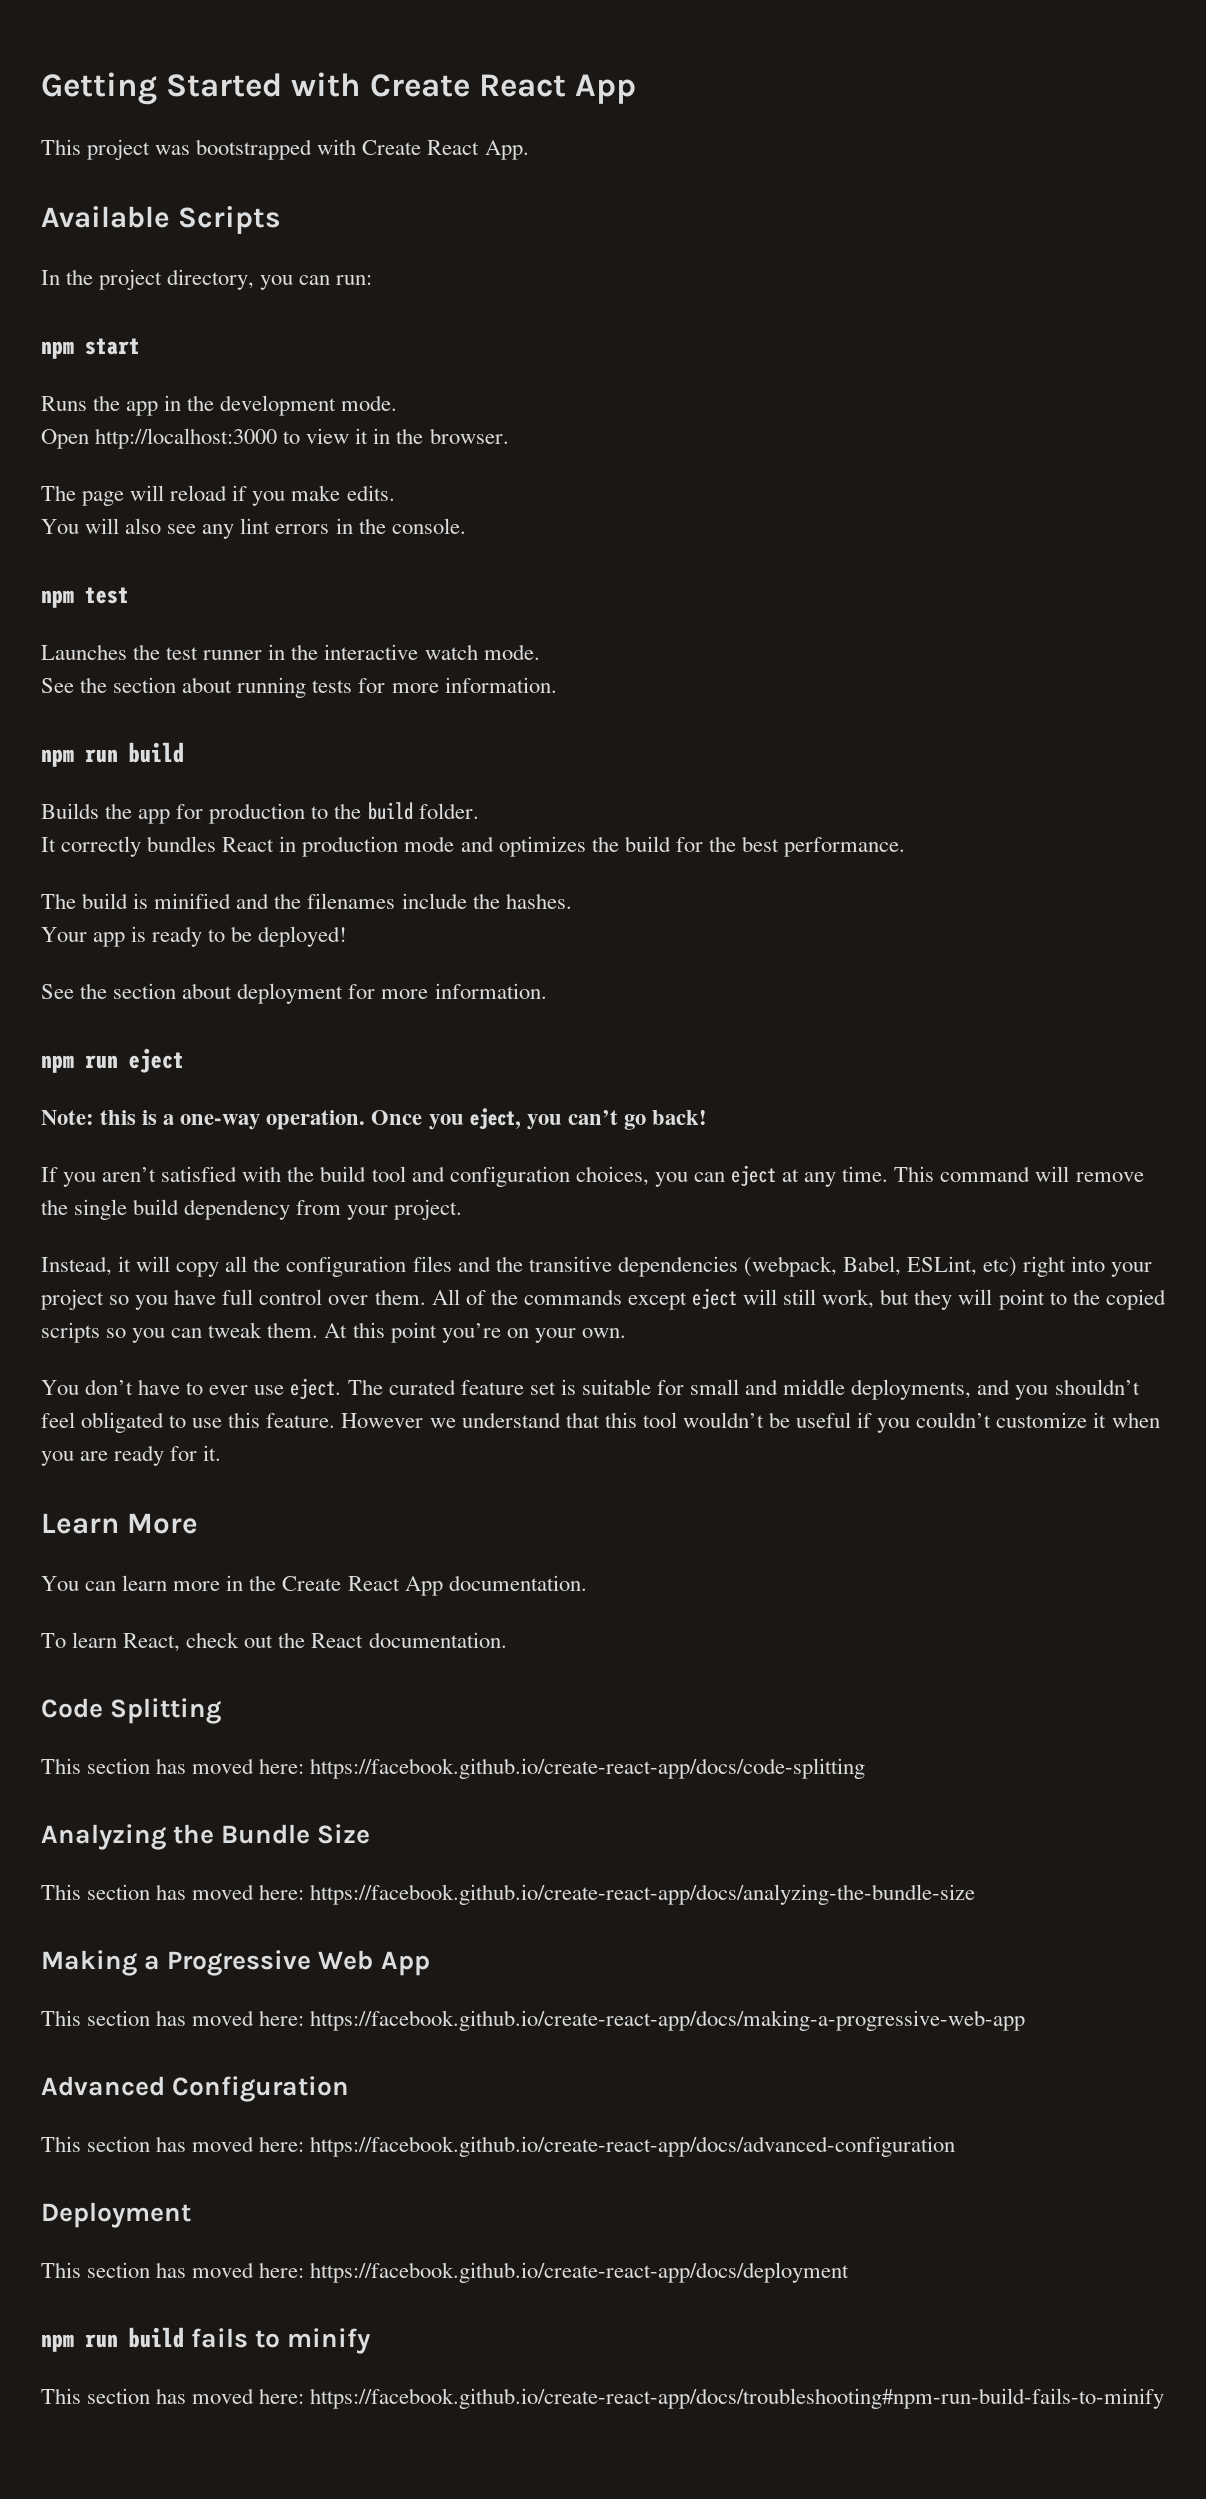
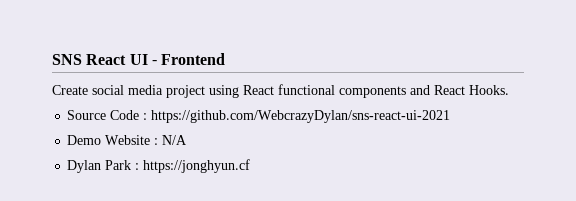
- Getting Started with Create React App
- This project was bootstrapped with Create React App.
- Available Scripts
- In the project directory, you can run:
- npm start
- Runs the app in the development mode.
- Open http://localhost:3000 to view it in the browser.
- The page will reload if you make edits.
- You will also see any lint errors in the console.
- npm test
- Launches the test runner in the interactive watch mode.
- See the section about running tests for more information.
- npm run build
- Builds the app for production to the build folder.
- It correctly bundles React in production mode and optimizes the build for the best performance.
- The build is minified and the filenames include the hashes.
- Your app is ready to be deployed!
- See the section about deployment for more information.
- npm run eject
- Note: this is a one-way operation. Once you eject, you can’t go back!
- If you aren’t satisfied with the build tool and configuration choices, you can eject at any time. This command will remove the single build dependency from your project.
- Instead, it will copy all the configuration files and the transitive dependencies (webpack, Babel, ESLint, etc) right into your project so you have full control over them. All of the commands except eject will still work, but they will point to the copied scripts so you can tweak them. At this point you’re on your own.
- You don’t have to ever use eject. The curated feature set is suitable for small and middle deployments, and you shouldn’t feel obligated to use this feature. However we understand that this tool wouldn’t be useful if you couldn’t customize it when you are ready for it.
- Learn More
- You can learn more in the Create React App documentation.
- To learn React, check out the React documentation.
- Code Splitting
- This section has moved here: https://facebook.github.io/create-react-app/docs/code-splitting
- Analyzing the Bundle Size
- This section has moved here: https://facebook.github.io/create-react-app/docs/analyzing-the-bundle-size
- Making a Progressive Web App
- This section has moved here: https://facebook.github.io/create-react-app/docs/making-a-progressive-web-app
- Advanced Configuration
- This section has moved here: https://facebook.github.io/create-react-app/docs/advanced-configuration
- Deployment
- This section has moved here: https://facebook.github.io/create-react-app/docs/deployment
- npm run build fails to minify
- This section has moved here: https://facebook.github.io/create-react-app/docs/troubleshooting#npm-run-build-fails-to-minify
+ SNS React UI - Frontend
+ Create social media project using React functional components and React Hooks.
+ Source Code : https://github.com/WebcrazyDylan/sns-react-ui-2021
+ Demo Website : N/A
+ Dylan Park : https://jonghyun.cf

